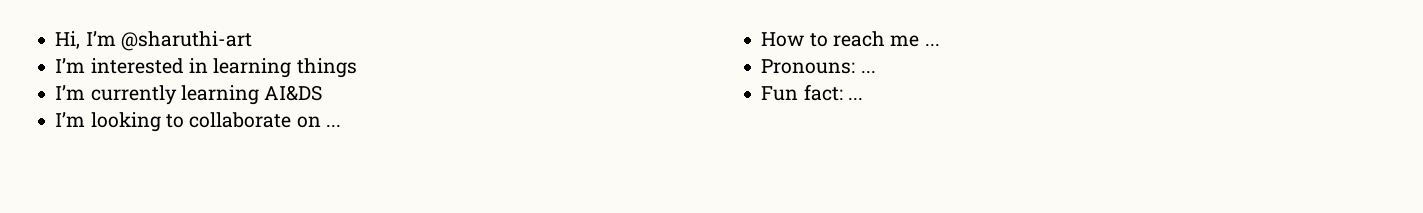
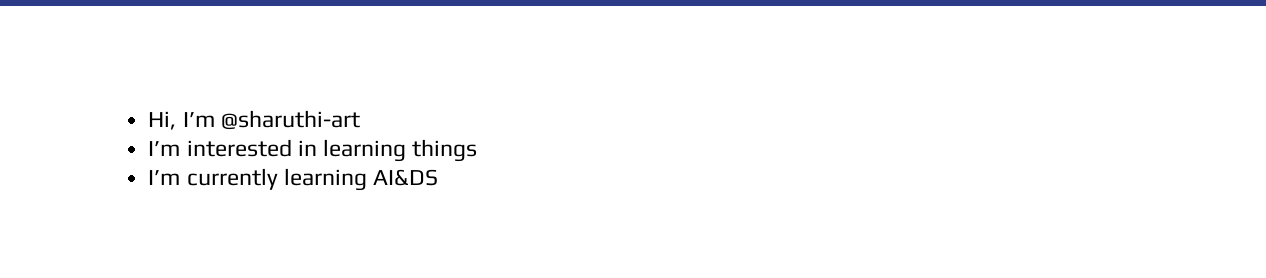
- I’m looking to collaborate on ...
- How to reach me ...
- Pronouns: ...
- Fun fact: ...

